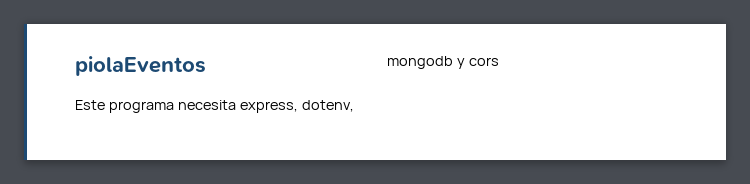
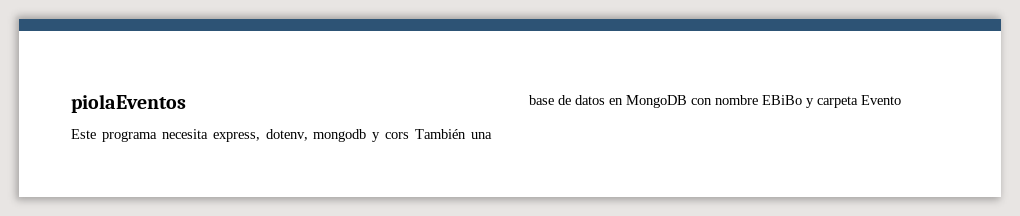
- Este programa necesita express, dotenv, mongodb y cors
+ Este programa necesita express, dotenv, mongodb y cors También una base de datos en MongoDB con nombre EBiBo y carpeta Evento

